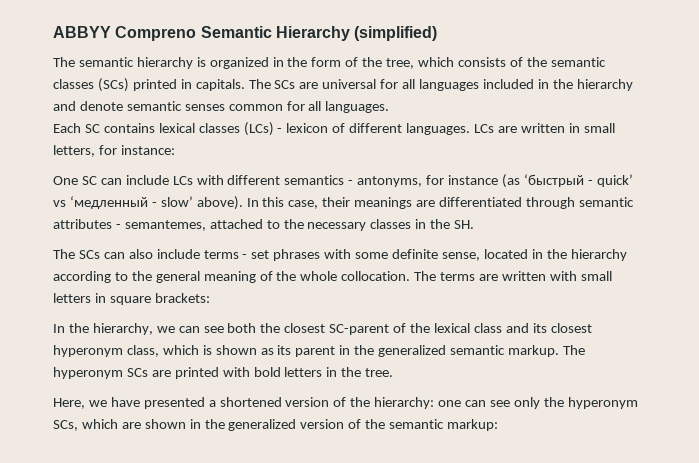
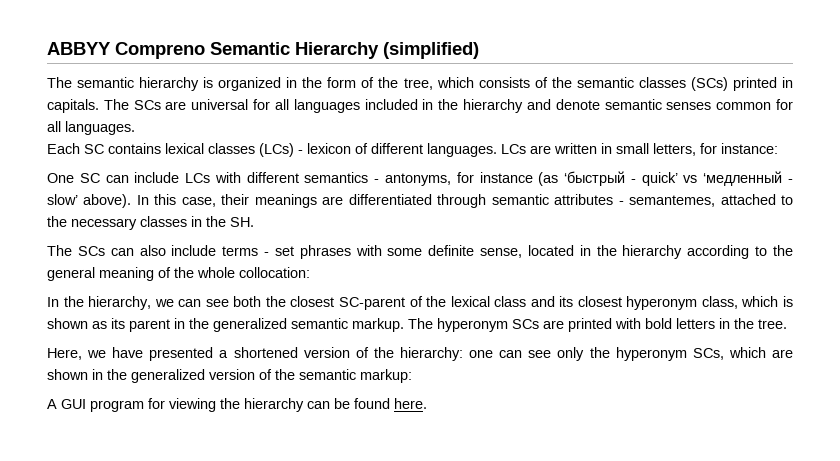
- The SCs can also include terms - set phrases with some definite sense, located in the hierarchy according to the general meaning of the whole collocation. The terms are written with small letters in square brackets:
+ The SCs can also include terms - set phrases with some definite sense, located in the hierarchy according to the general meaning of the whole collocation:
+ A GUI program for viewing the hierarchy can be found here.

